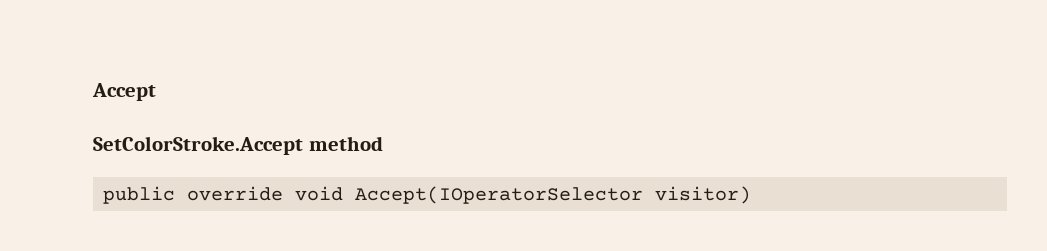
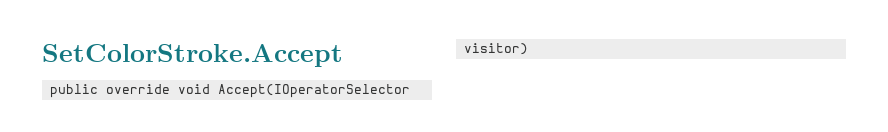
- Accept
- SetColorStroke.Accept method
+ SetColorStroke.Accept

